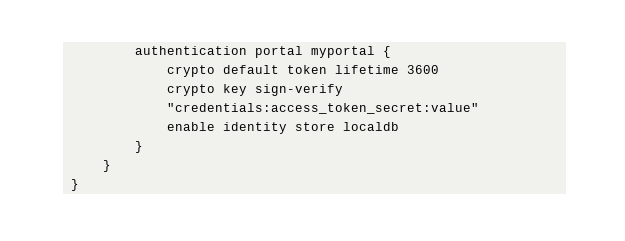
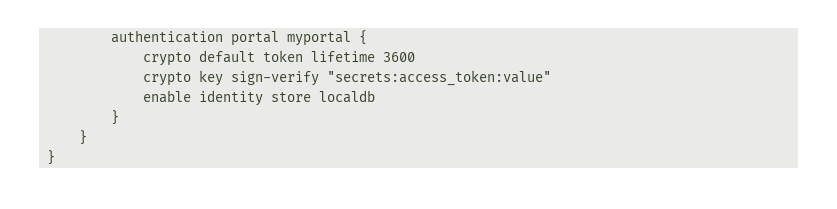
- crypto key sign-verify "credentials:access_token_secret:value"
+ crypto key sign-verify "secrets:access_token:value"

